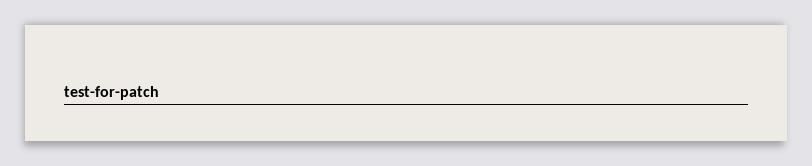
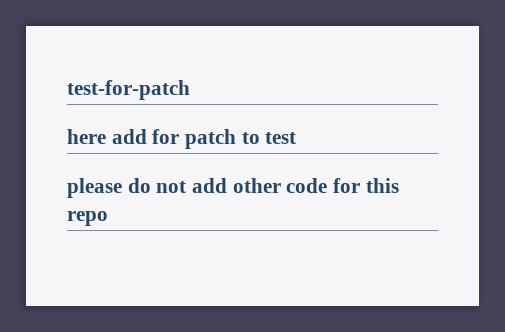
+ here add for patch to test
+ please do not add other code for this repo

